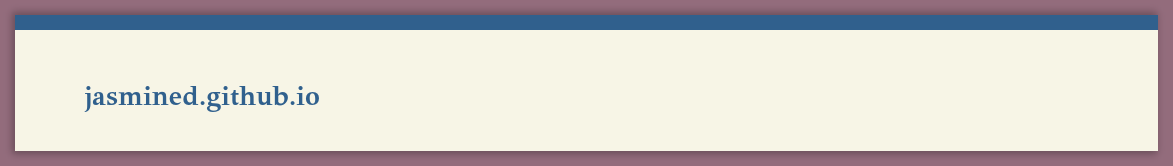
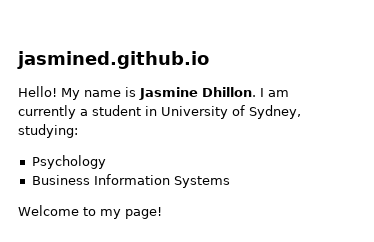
+ Hello! My name is Jasmine Dhillon. I am currently a student in University of Sydney, studying:
+ Psychology
+ Business Information Systems
+ Welcome to my page!

